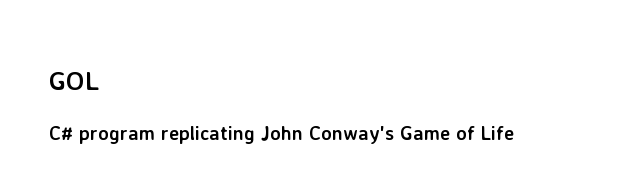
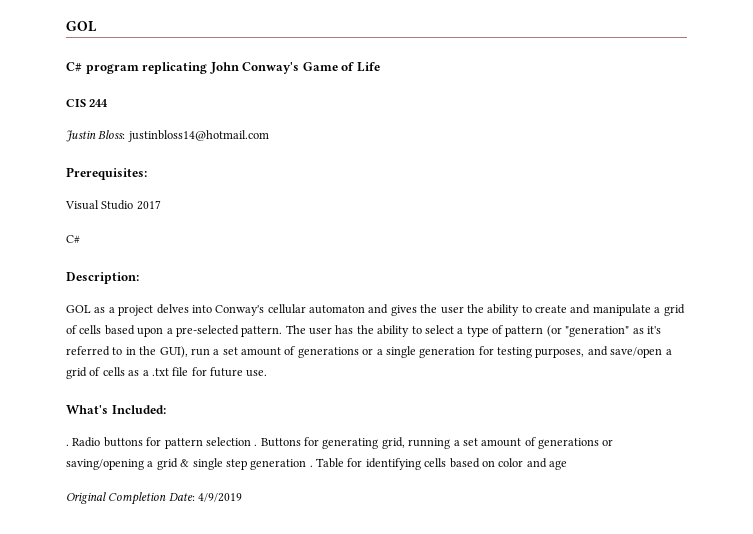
+ CIS 244
+ Justin Bloss: justinbloss14@hotmail.com
+ Prerequisites:
+ Visual Studio 2017
+ C#
+ Description:
+ GOL as a project delves into Conway's cellular automaton and gives the user the ability to create and manipulate a grid of cells based upon a pre-selected pattern. The user has the ability to select a type of pattern (or "generation" as it's referred to in the GUI), run a set amount of generations or a single generation for testing purposes, and save/open a grid of cells as a .txt file for future use.
+ What's Included:
+ . Radio buttons for pattern selection . Buttons for generating grid, running a set amount of generations or saving/opening a grid & single step generation . Table for identifying cells based on color and age
+ Original Completion Date: 4/9/2019

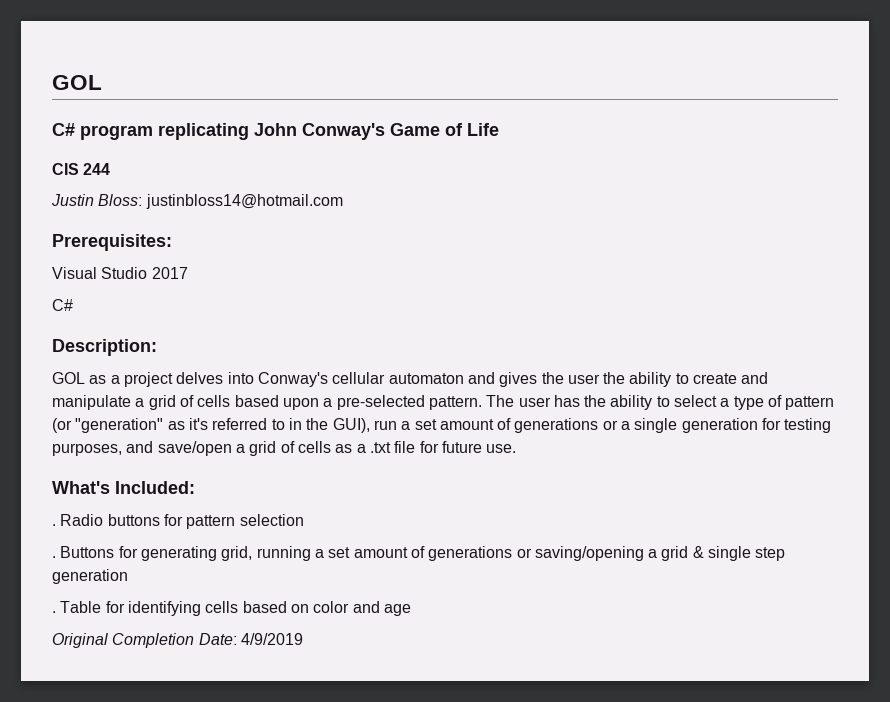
- Radio buttons for pattern selection .
+ Radio buttons for pattern selection
+ .
- Buttons for generating grid, running a set amount of generations or saving/opening a grid & single step generation .
+ Buttons for generating grid, running a set amount of generations or saving/opening a grid & single step generation
+ .

